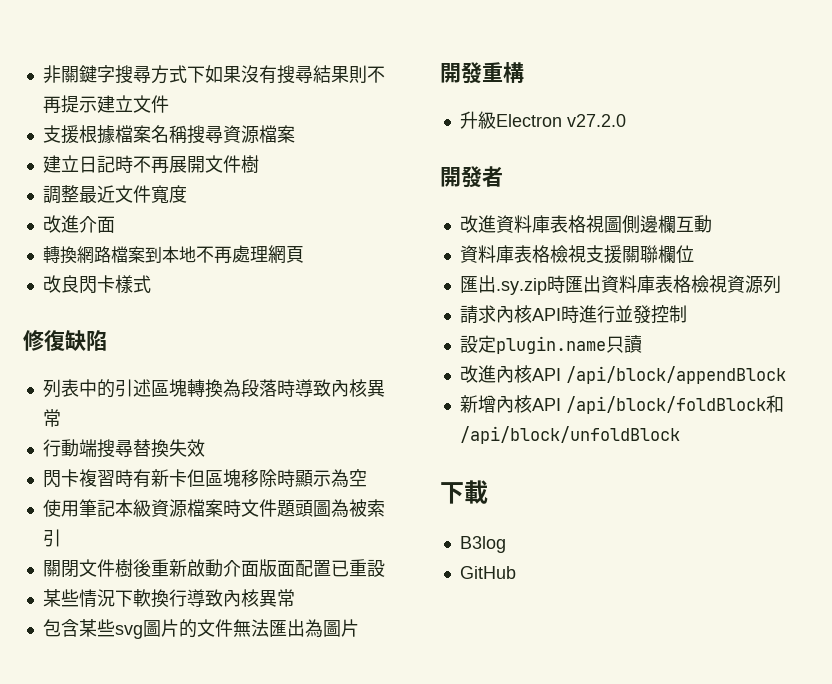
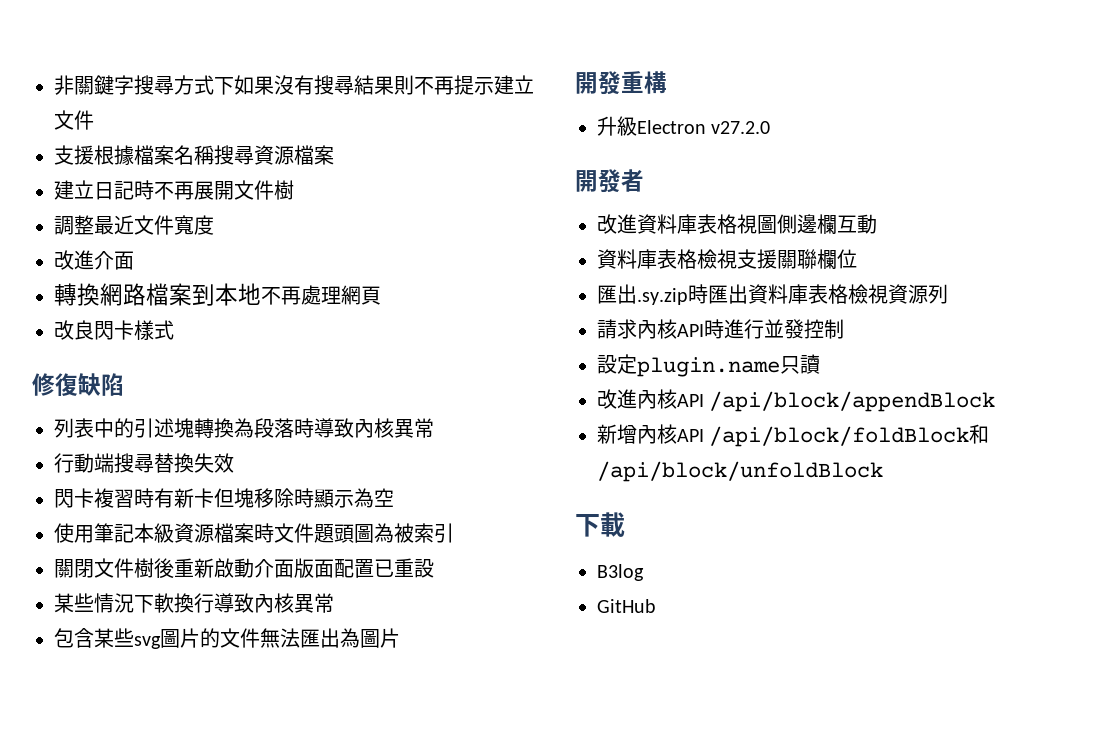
- 列表中的引述區塊轉換為段落時導致內核異常
+ 列表中的引述塊轉換為段落時導致內核異常
- 閃卡複習時有新卡但區塊移除時顯示為空
+ 閃卡複習時有新卡但塊移除時顯示為空

